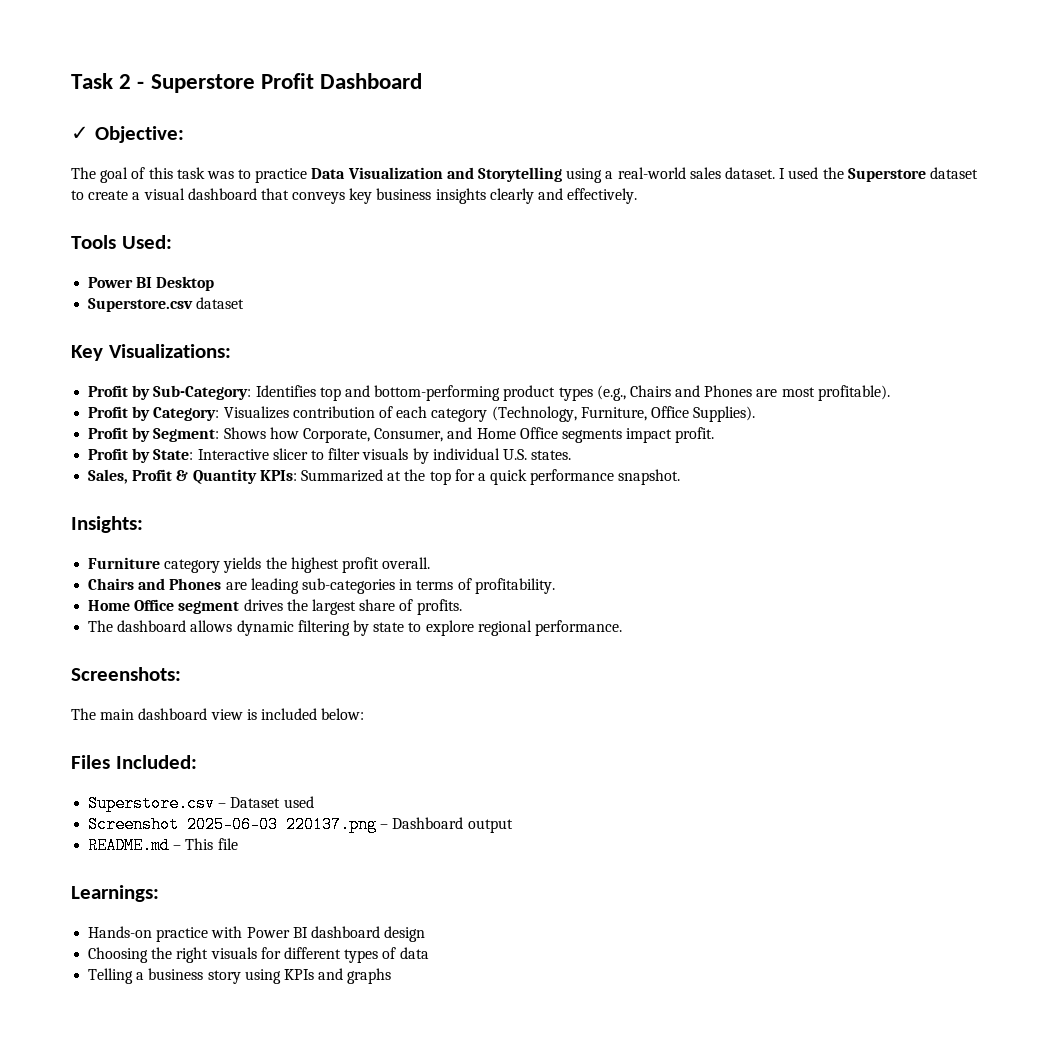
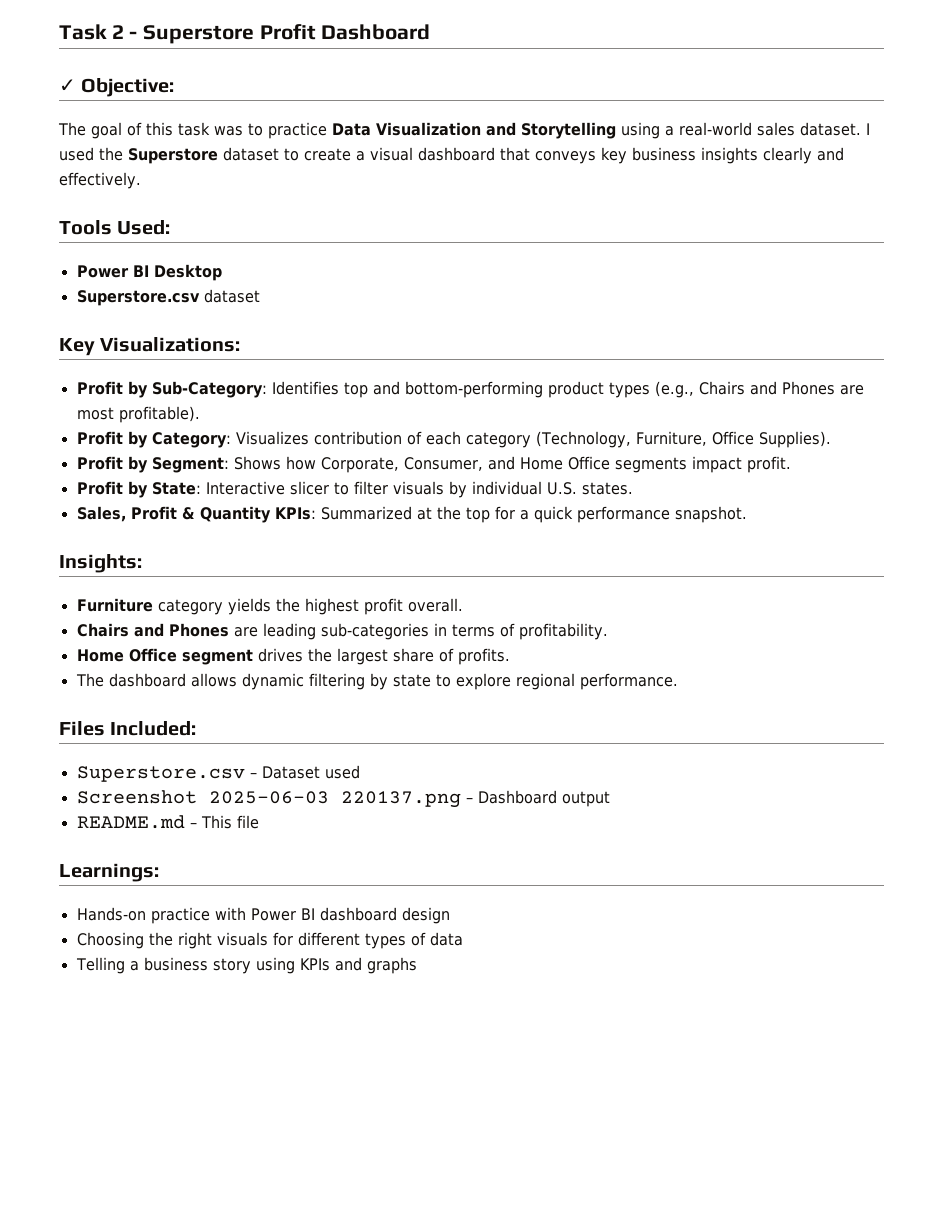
- Screenshots:
- The main dashboard view is included below:

